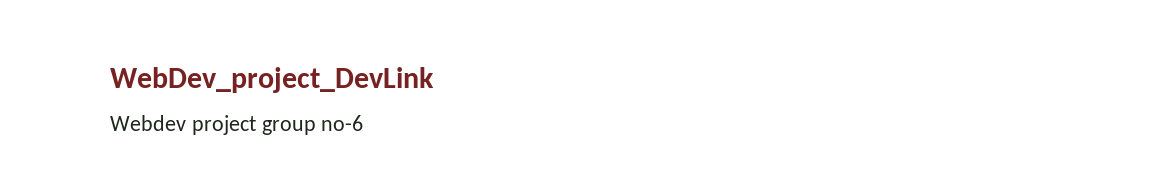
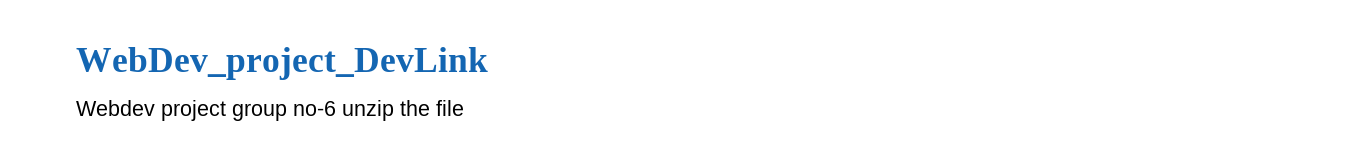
- Webdev project group no-6
+ Webdev project group no-6 unzip the file

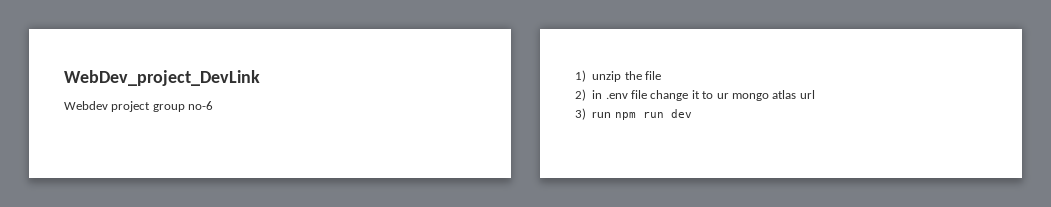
- Webdev project group no-6 unzip the file
+ Webdev project group no-6
+ 1) unzip the file
+ 2) in .env file change it to ur mongo atlas url
+ 3) run npm run dev

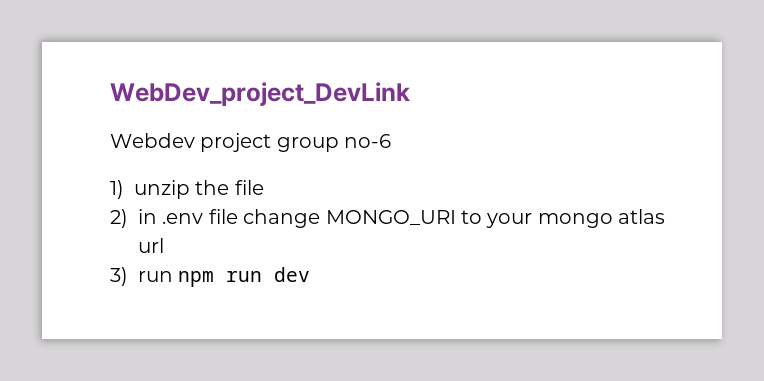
- 2) in .env file change it to ur mongo atlas url
+ 2) in .env file change MONGO_URI to your mongo atlas url

